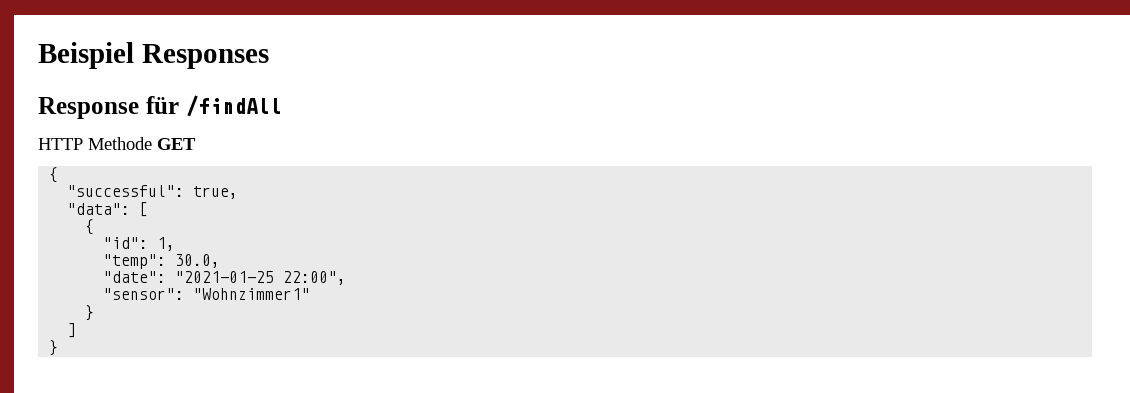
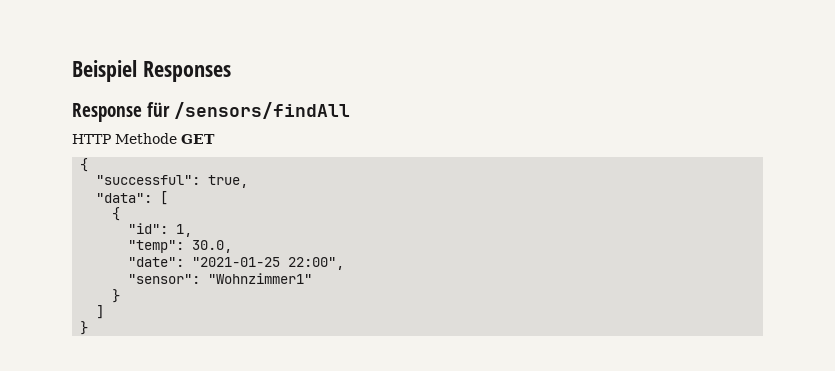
- Response für /findAll
+ Response für /sensors/findAll

